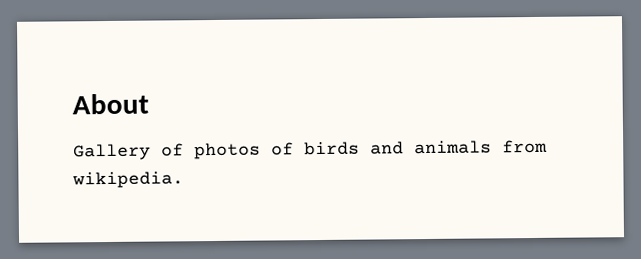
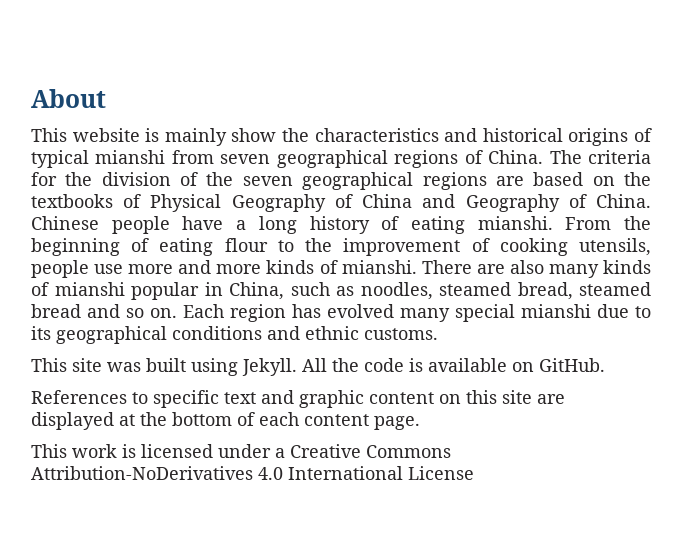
- Gallery of photos of birds and animals from wikipedia.
+ This website is mainly show the characteristics and historical origins of typical mianshi from seven geographical regions of China. The criteria for the division of the seven geographical regions are based on the textbooks of Physical Geography of China and Geography of China. Chinese people have a long history of eating mianshi. From the beginning of eating flour to the improvement of cooking utensils, people use more and more kinds of mianshi. There are also many kinds of mianshi popular in China, such as noodles, steamed bread, steamed bread and so on. Each region has evolved many special mianshi due to its geographical conditions and ethnic customs.
+ This site was built using Jekyll. All the code is available on GitHub.
+ References to specific text and graphic content on this site are displayed at the bottom of each content page.
+ This work is licensed under a Creative Commons Attribution-NoDerivatives 4.0 International License

